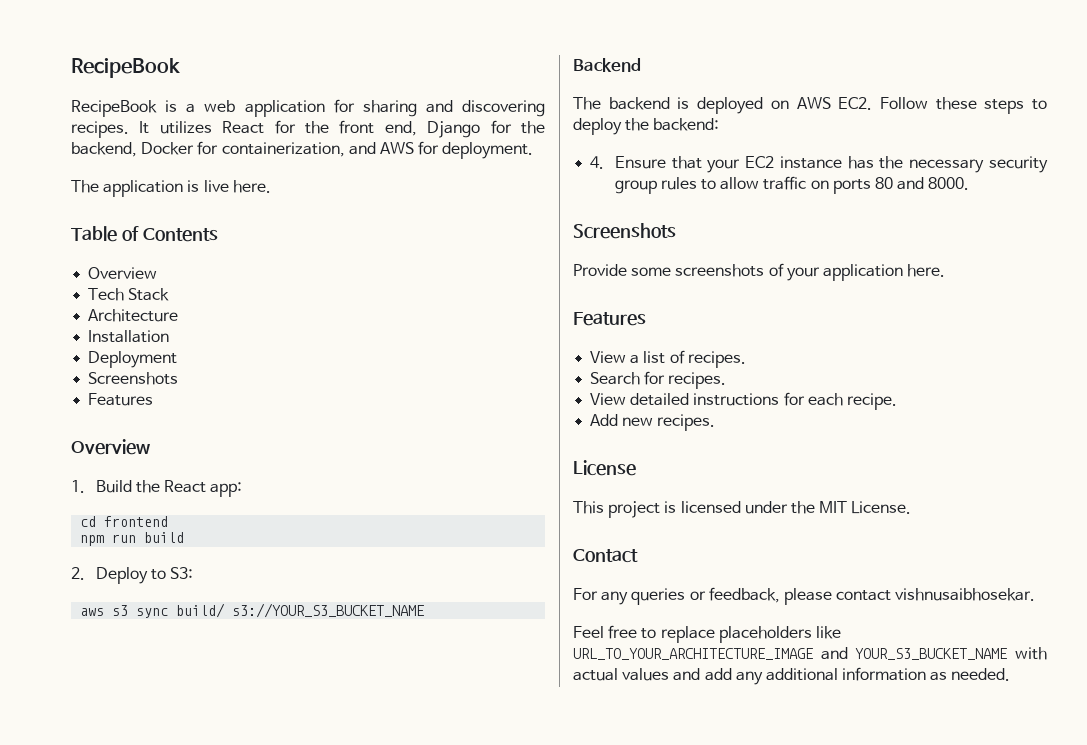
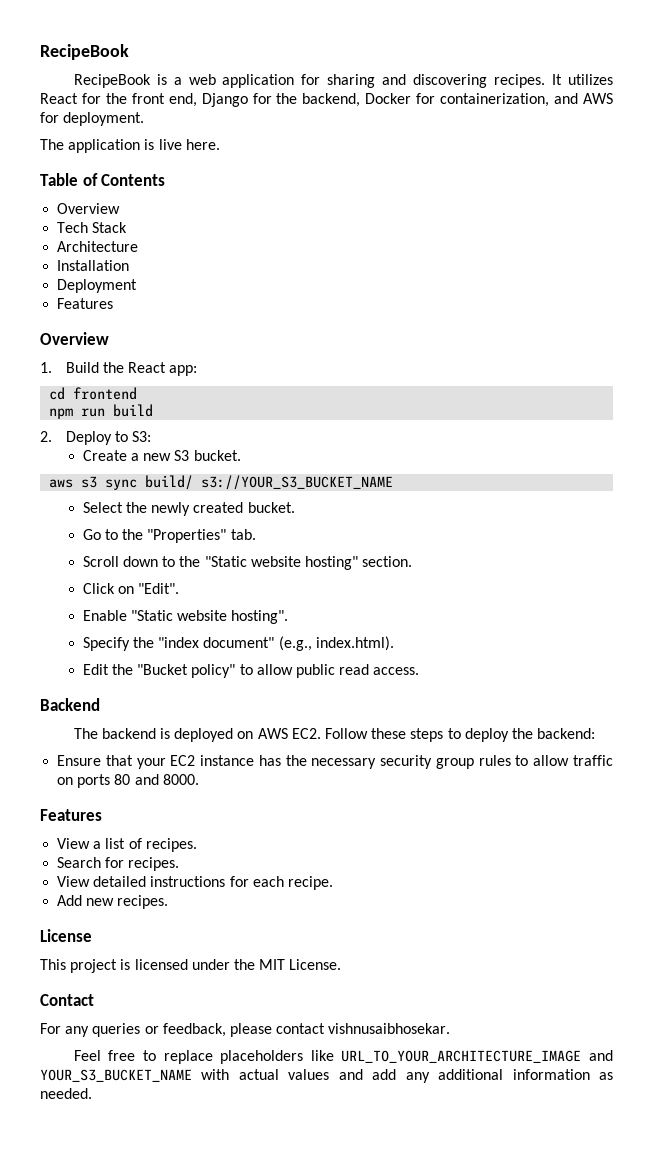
  Deployment
- Screenshots
+ Create a new S3 bucket.
+ Select the newly created bucket.
+ Go to the "Properties" tab.
+ Scroll down to the "Static website hosting" section.
+ Click on "Edit".
+ Enable "Static website hosting".
+ Specify the "index document" (e.g., index.html).
+ Edit the "Bucket policy" to allow public read access.
- 4. Ensure that your EC2 instance has the necessary security group rules to allow traffic on ports 80 and 8000.
- Screenshots
- Provide some screenshots of your application here.
+ Ensure that your EC2 instance has the necessary security group rules to allow traffic on ports 80 and 8000.

